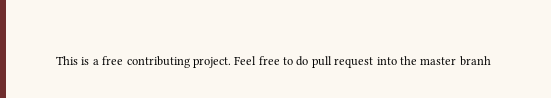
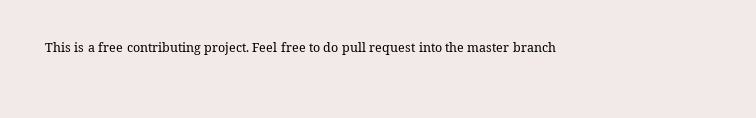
- Feel free to do pull request into the master branh
+ Feel free to do pull request into the master branch

